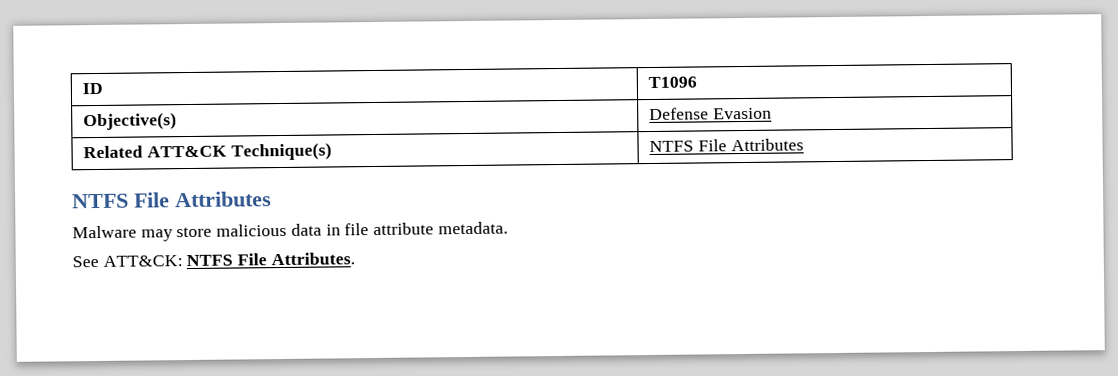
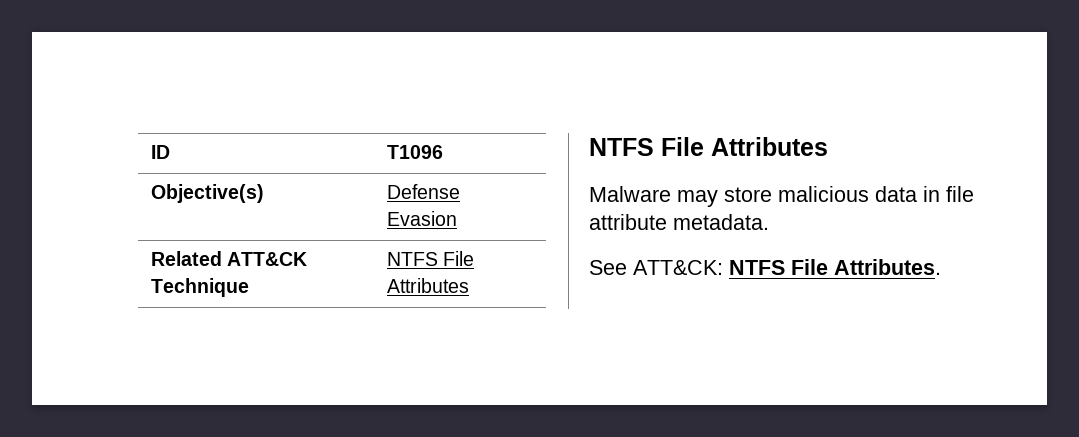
- Related ATT&CK Technique(s) | NTFS File Attributes
+ Related ATT&CK Technique | NTFS File Attributes

